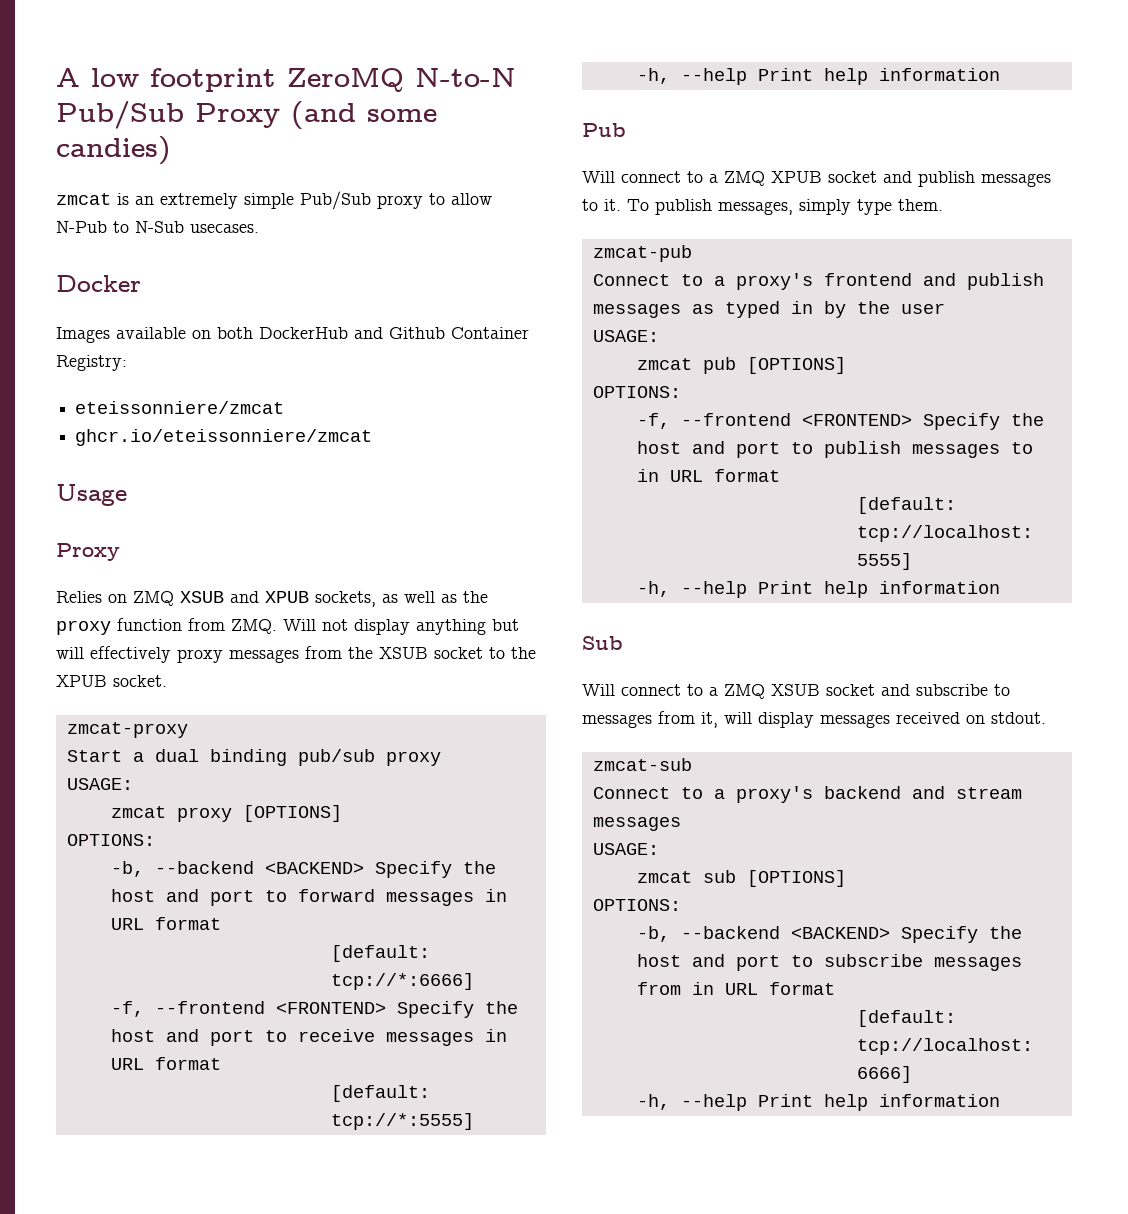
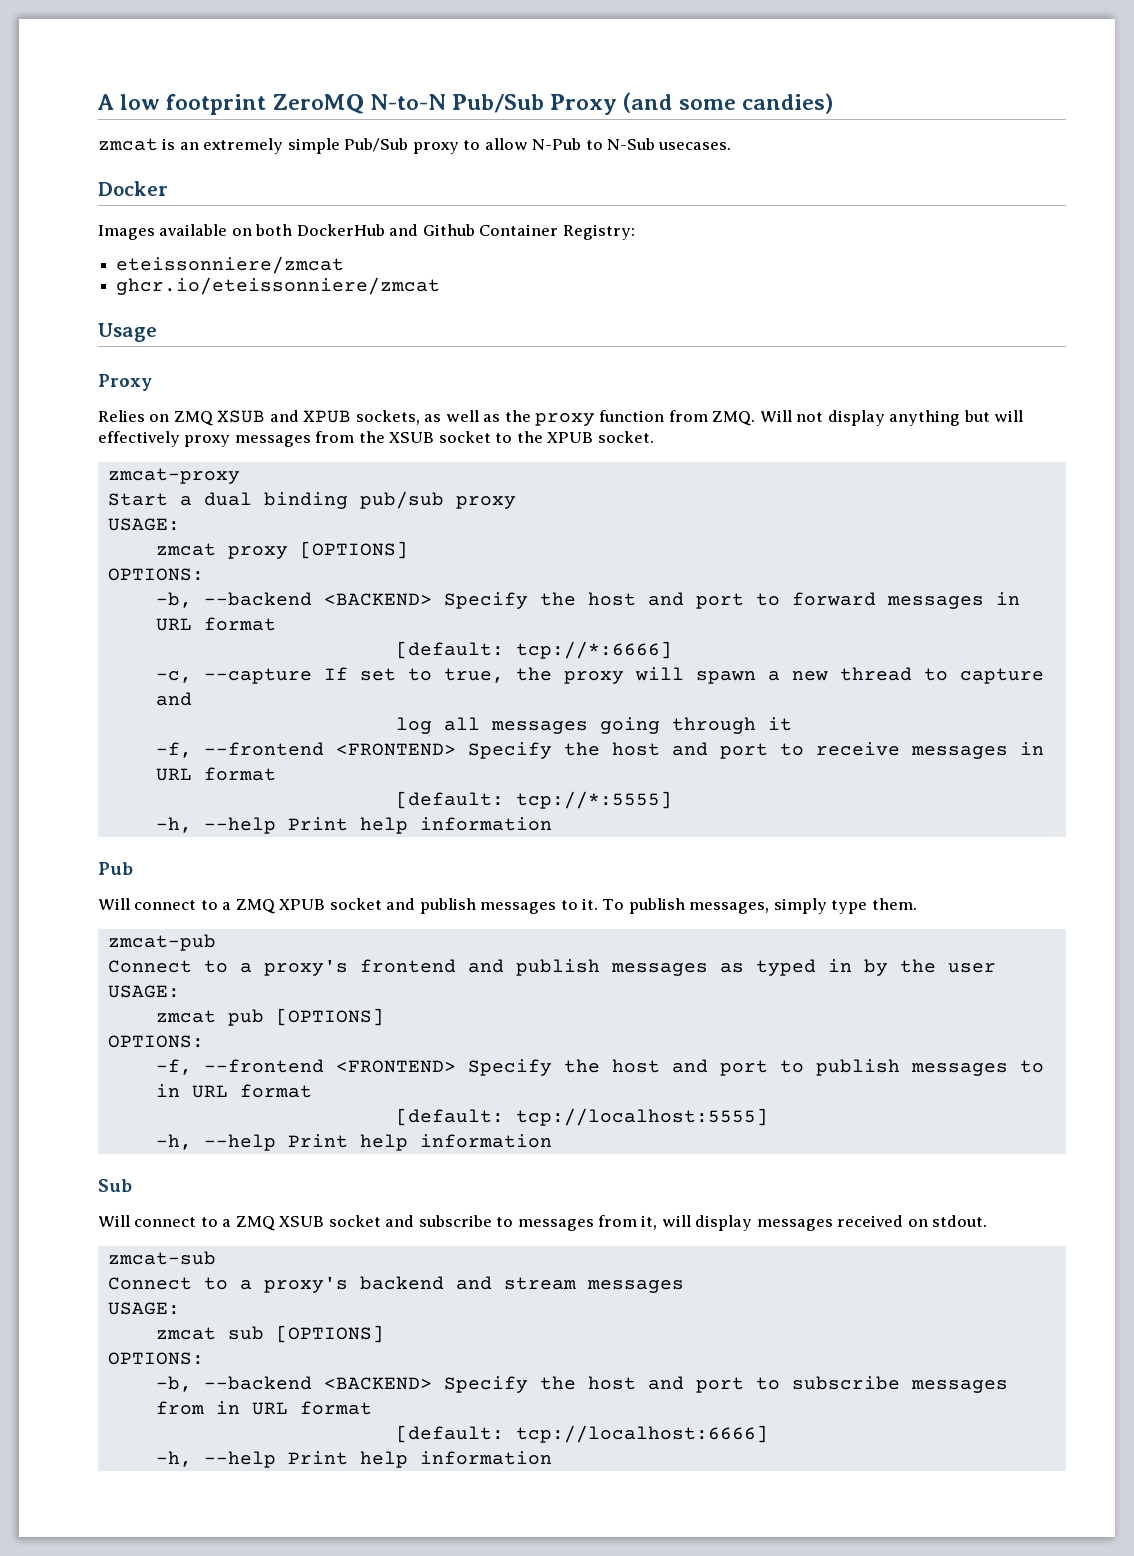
+ -c, --capture If set to true, the proxy will spawn a new thread to capture and
+ log all messages going through it

